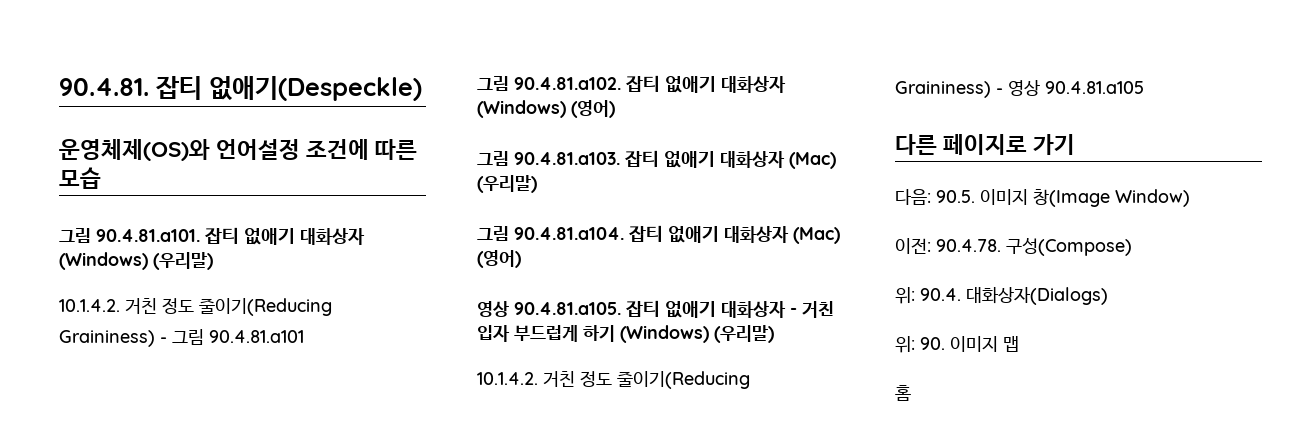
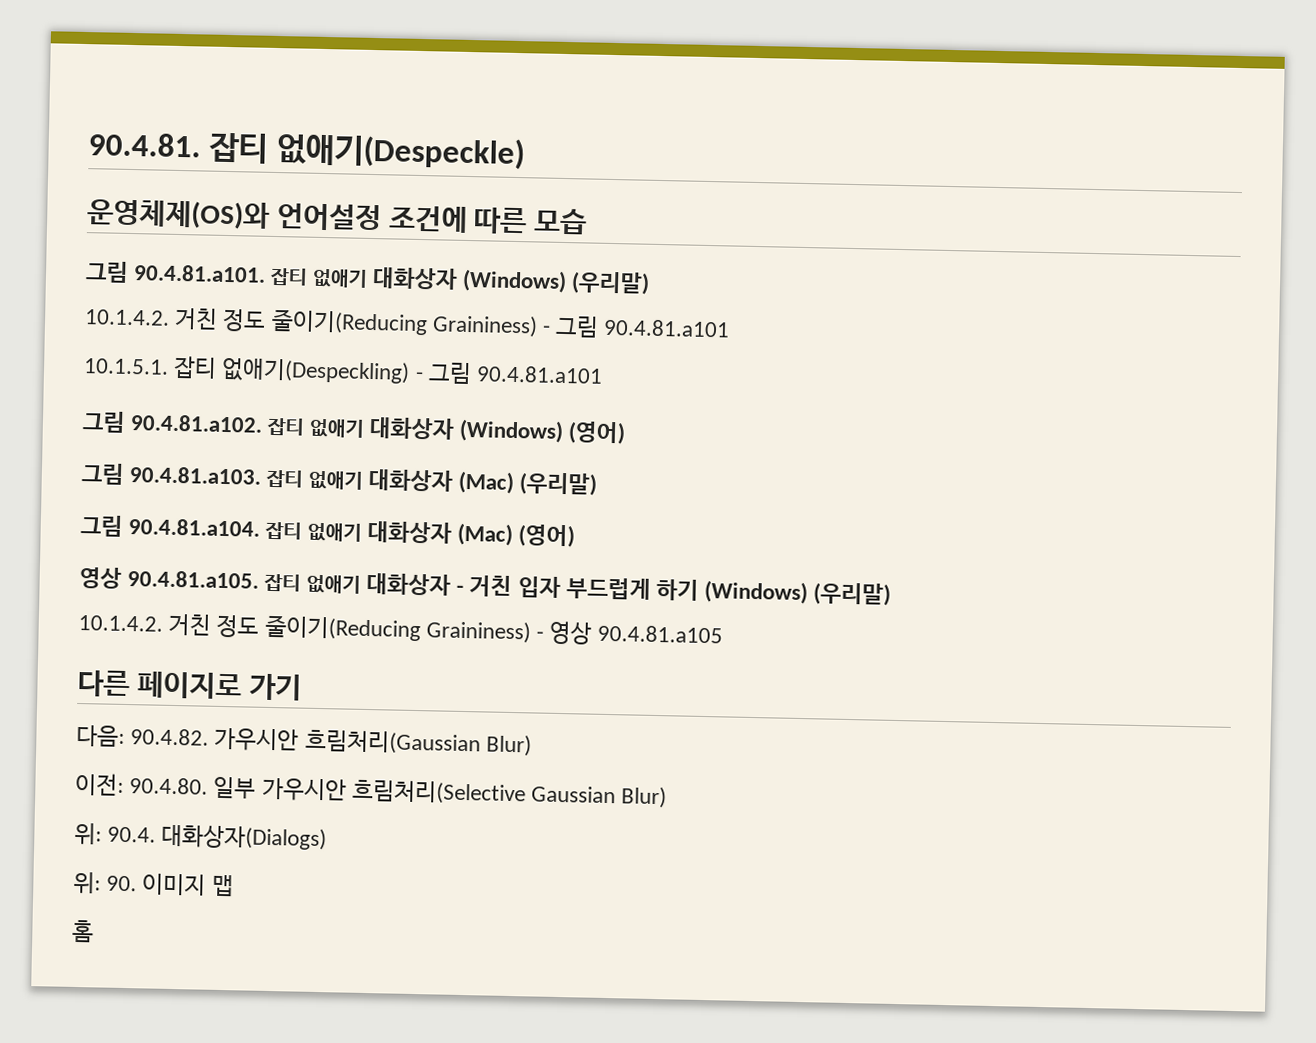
+ 10.1.5.1. 잡티 없애기(Despeckling) - 그림 90.4.81.a101
- 다음: 90.5. 이미지 창(Image Window)
- 이전: 90.4.78. 구성(Compose)
+ 다음: 90.4.82. 가우시안 흐림처리(Gaussian Blur)
+ 이전: 90.4.80. 일부 가우시안 흐림처리(Selective Gaussian Blur)

